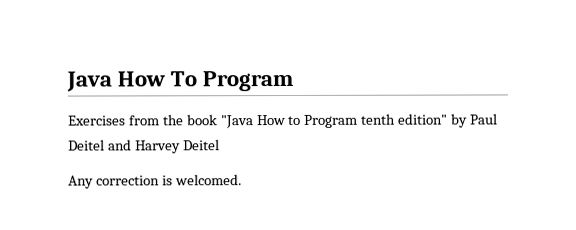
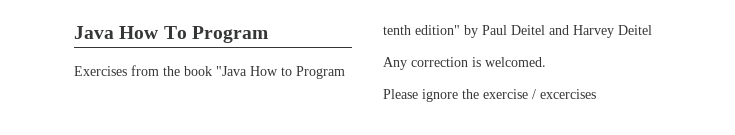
+ Please ignore the exercise / excercises

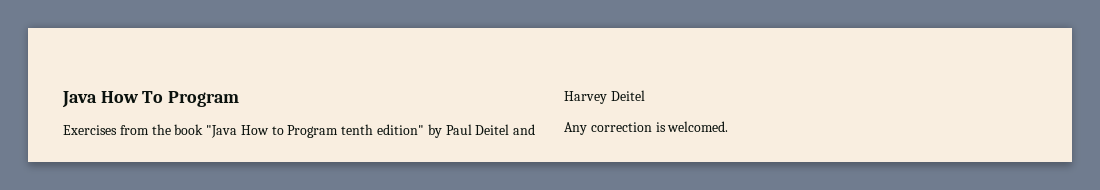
- Please ignore the exercise / excercises

